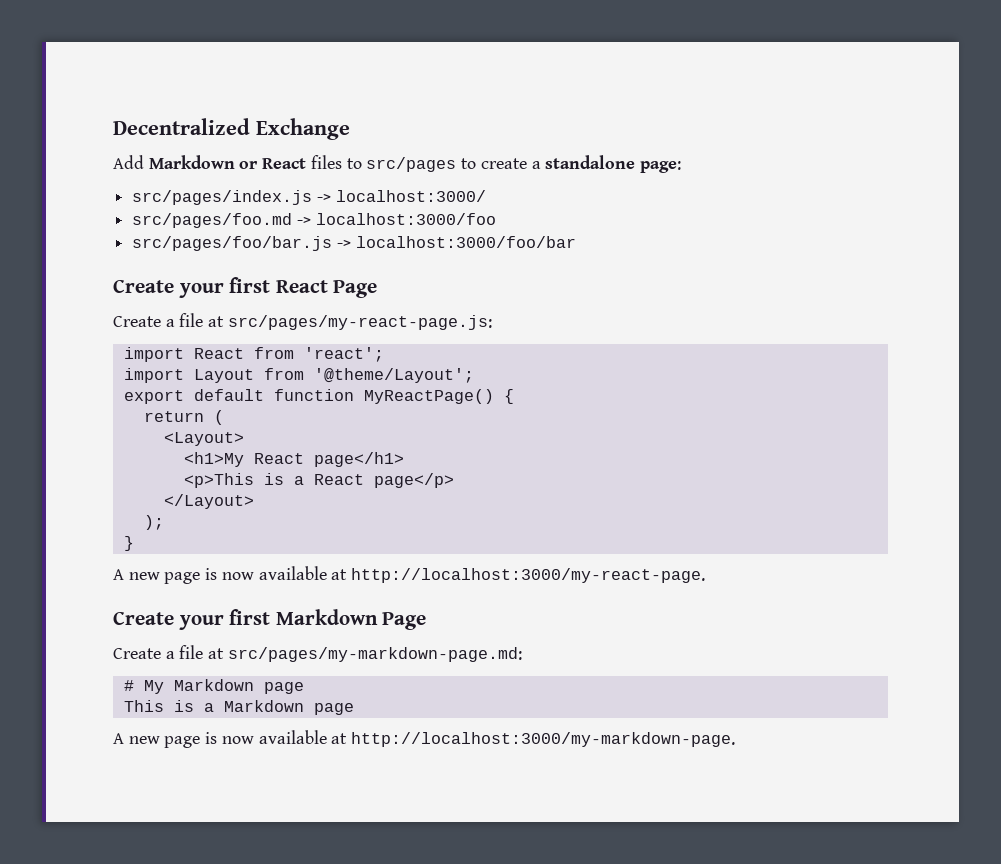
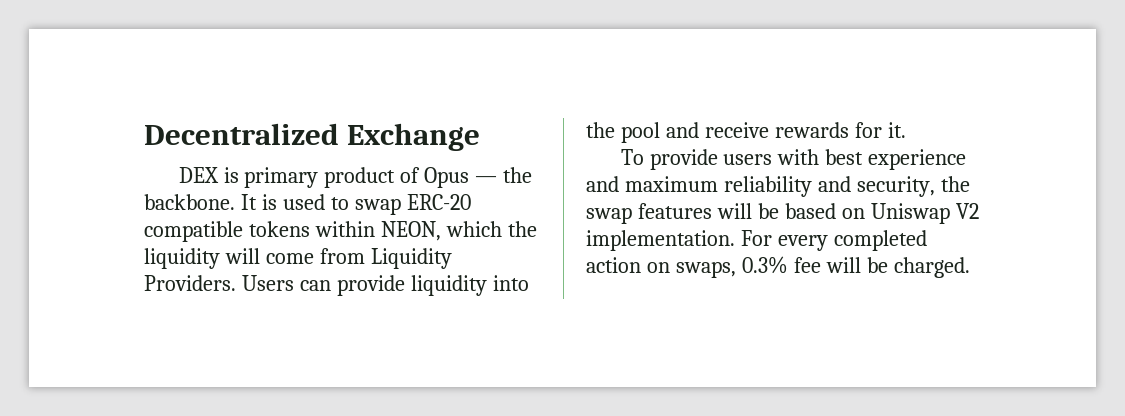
- Add Markdown or React files to src/pages to create a standalone page:
- src/pages/index.js -> localhost:3000/
- src/pages/foo.md -> localhost:3000/foo
- src/pages/foo/bar.js -> localhost:3000/foo/bar
- Create your first React Page
- Create a file at src/pages/my-react-page.js:
- import React from 'react';
- import Layout from '@theme/Layout';
- export default function MyReactPage() {
- return (
- <Layout>
- <h1>My React page</h1>
- <p>This is a React page</p>
- </Layout>
- );
- }
- A new page is now available at http://localhost:3000/my-react-page.
- Create your first Markdown Page
- Create a file at src/pages/my-markdown-page.md:
- # My Markdown page
- This is a Markdown page
- A new page is now available at http://localhost:3000/my-markdown-page.
+ DEX is primary product of Opus — the backbone. It is used to swap ERC-20 compatible tokens within NEON, which the liquidity will come from Liquidity Providers. Users can provide liquidity into the pool and receive rewards for it.
+ To provide users with best experience and maximum reliability and security, the swap features will be based on Uniswap V2 implementation. For every completed action on swaps, 0.3% fee will be charged.

